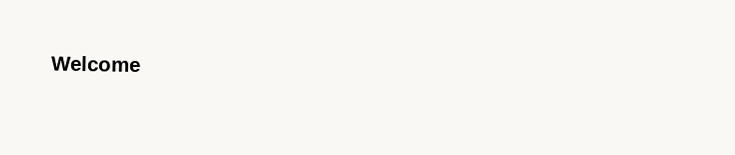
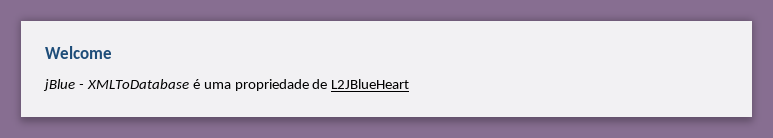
+ jBlue - XMLToDatabase é uma propriedade de L2JBlueHeart

